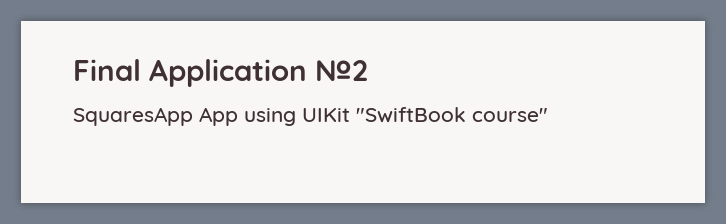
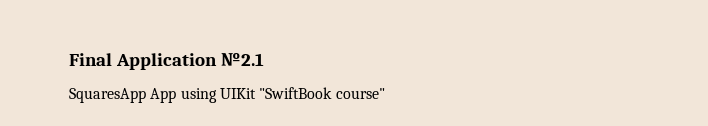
- Final Application №2
+ Final Application №2.1

